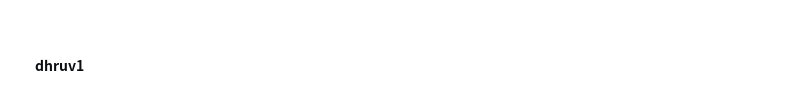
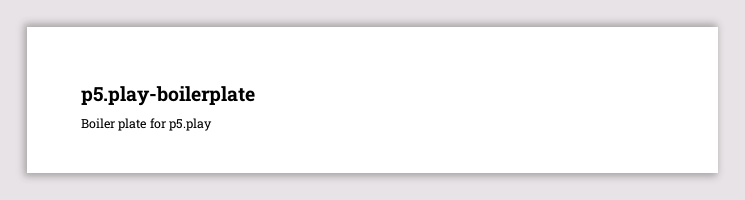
- dhruv1
+ p5.play-boilerplate
+ Boiler plate for p5.play

